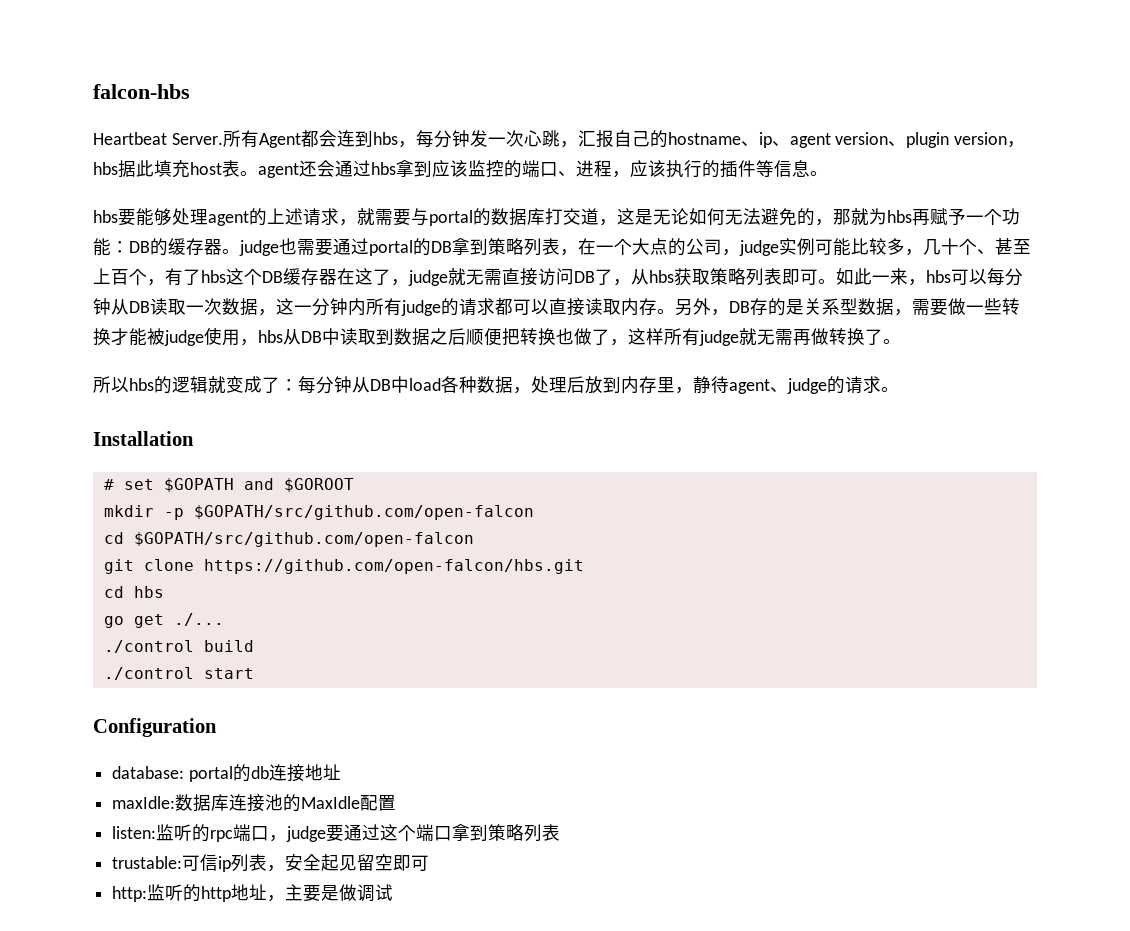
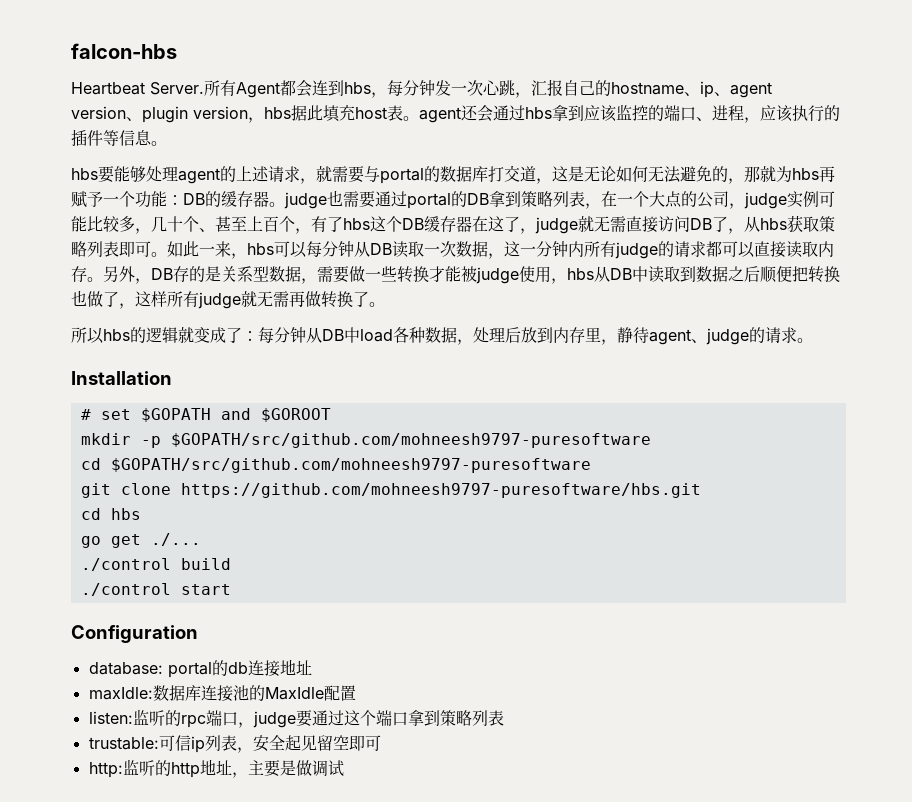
- mkdir -p $GOPATH/src/github.com/open-falcon
- cd $GOPATH/src/github.com/open-falcon
+ mkdir -p $GOPATH/src/github.com/mohneesh9797-puresoftware
+ cd $GOPATH/src/github.com/mohneesh9797-puresoftware
- git clone https://github.com/open-falcon/hbs.git
+ git clone https://github.com/mohneesh9797-puresoftware/hbs.git

